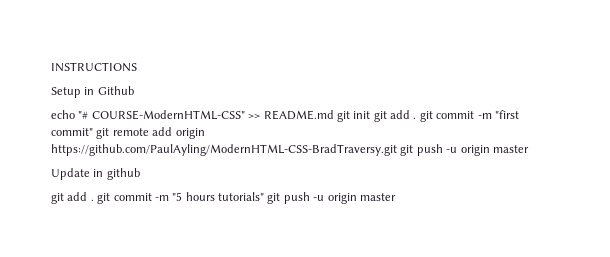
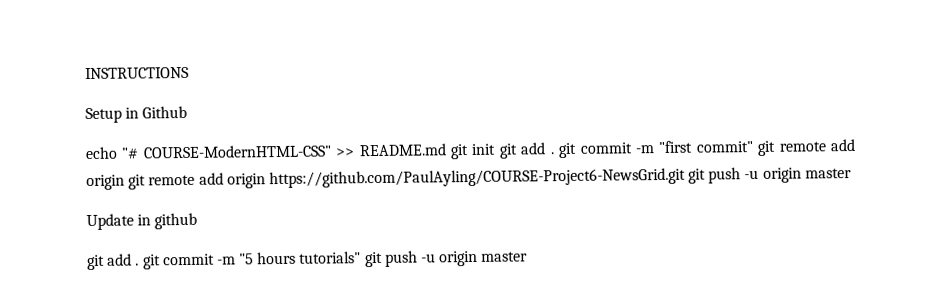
- echo "# COURSE-ModernHTML-CSS" >> README.md git init git add . git commit -m "first commit" git remote add origin https://github.com/PaulAyling/ModernHTML-CSS-BradTraversy.git git push -u origin master
+ echo "# COURSE-ModernHTML-CSS" >> README.md git init git add . git commit -m "first commit" git remote add origin git remote add origin https://github.com/PaulAyling/COURSE-Project6-NewsGrid.git git push -u origin master

